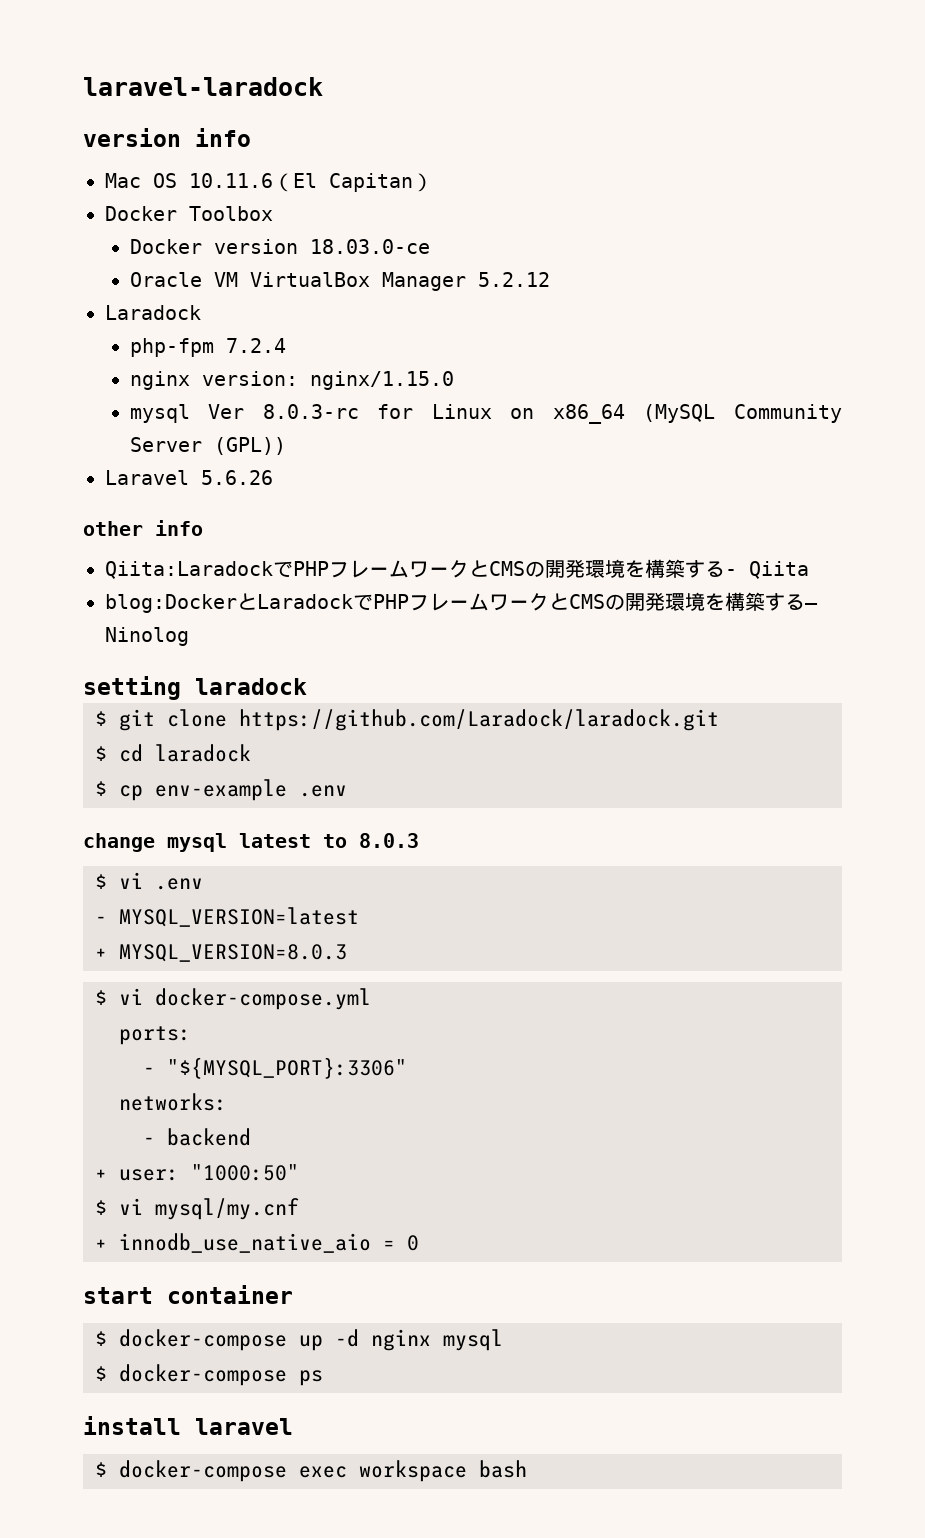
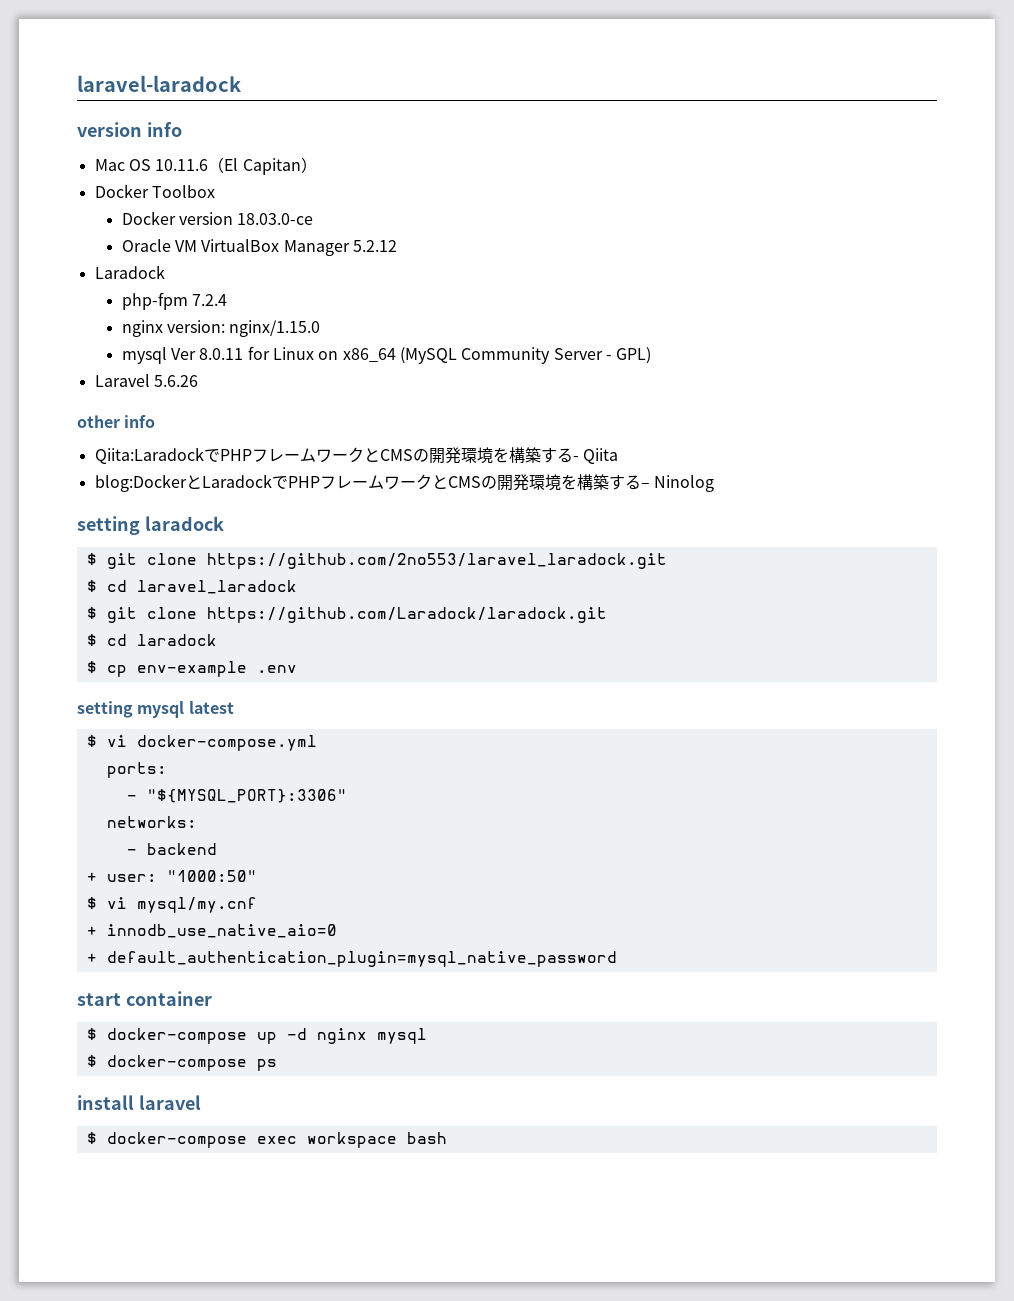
- mysql Ver 8.0.3-rc for Linux on x86_64 (MySQL Community Server (GPL))
+ mysql Ver 8.0.11 for Linux on x86_64 (MySQL Community Server - GPL)
+ $ git clone https://github.com/2no553/laravel_laradock.git
+ $ cd laravel_laradock
- change mysql latest to 8.0.3
- $ vi .env
- - MYSQL_VERSION=latest
- + MYSQL_VERSION=8.0.3
+ setting mysql latest
- + innodb_use_native_aio = 0
+ + innodb_use_native_aio=0
+ + default_authentication_plugin=mysql_native_password

